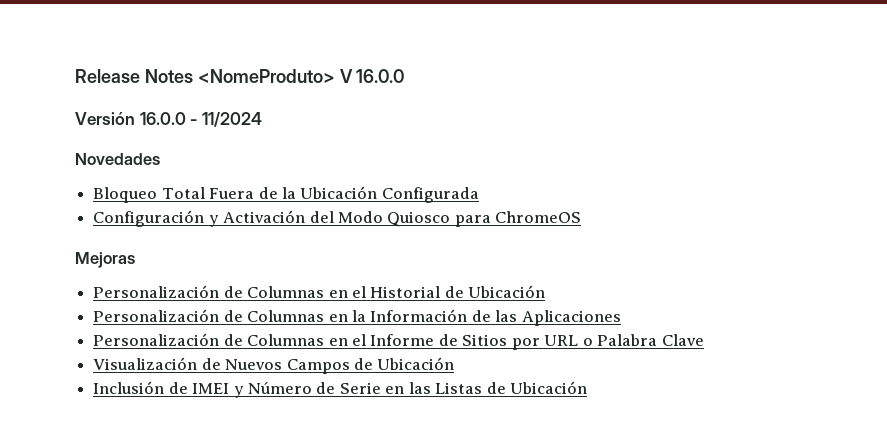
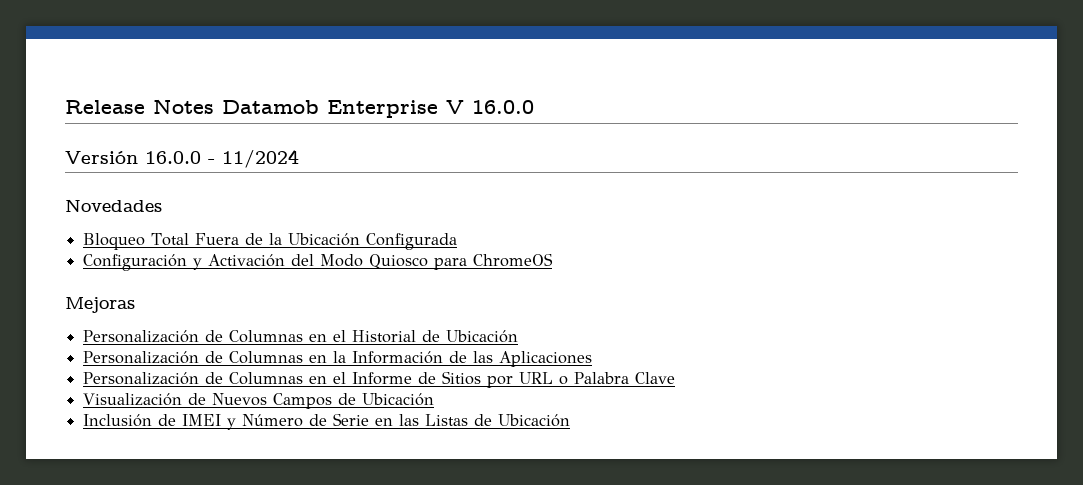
- Release Notes <NomeProduto> V 16.0.0
+ Release Notes Datamob Enterprise V 16.0.0

